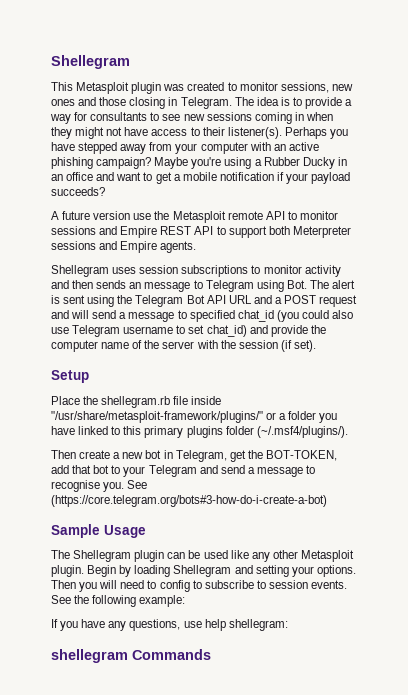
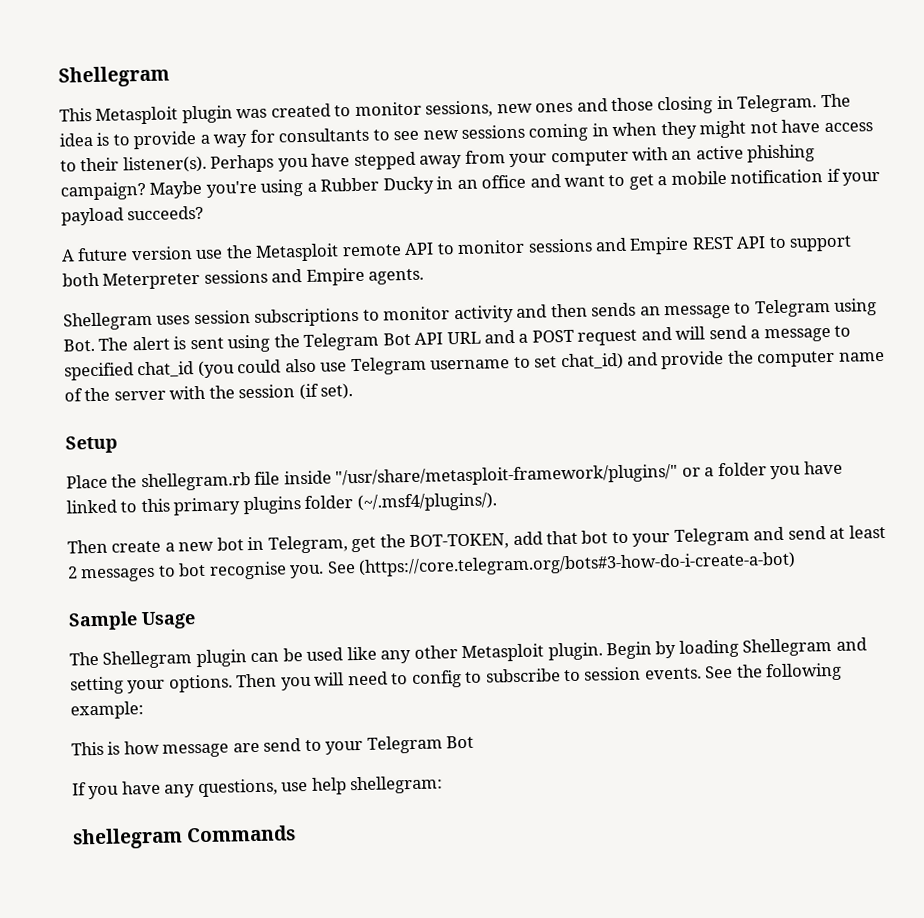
- Then create a new bot in Telegram, get the BOT-TOKEN, add that bot to your Telegram and send a message to recognise you.
+ Then create a new bot in Telegram, get the BOT-TOKEN, add that bot to your Telegram and send at least 2 messages to bot recognise you.
+ This is how message are send to your Telegram Bot

